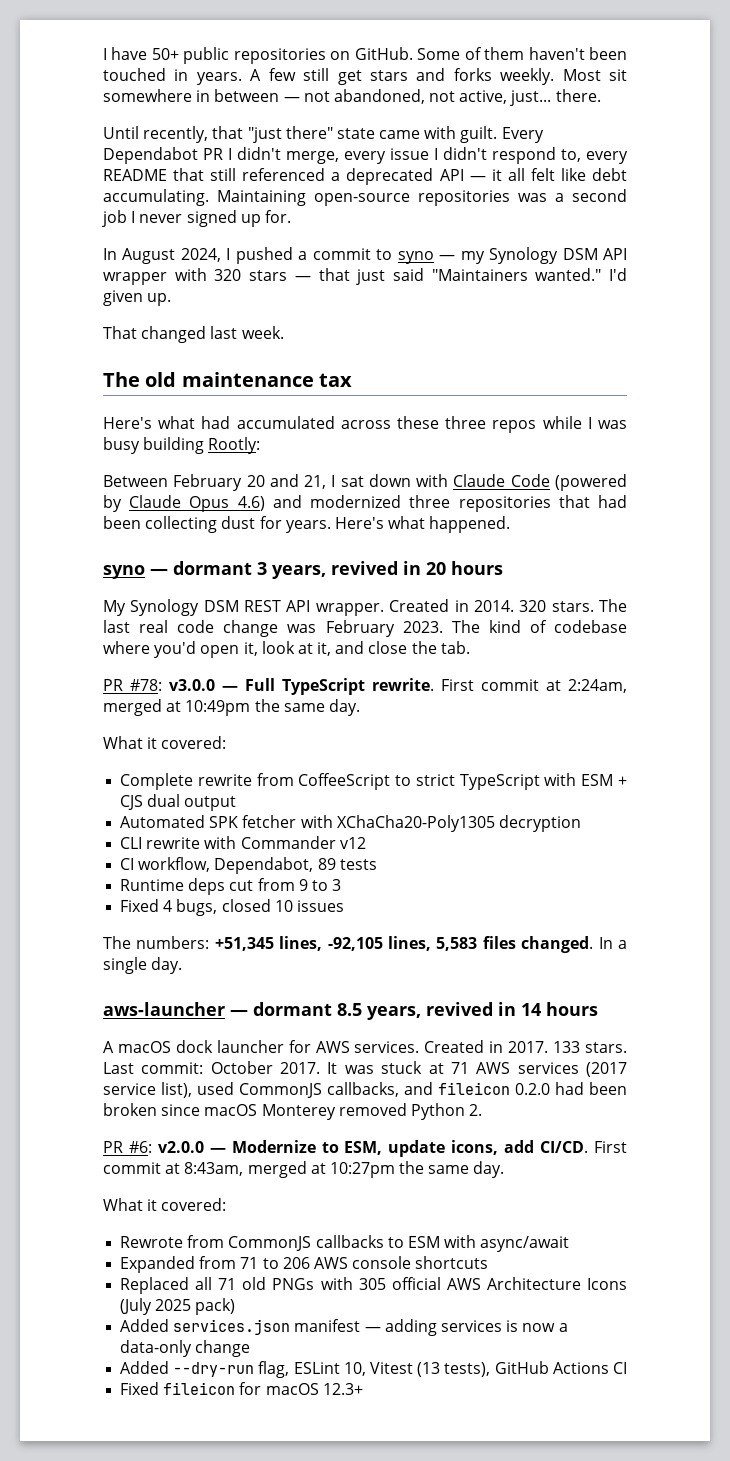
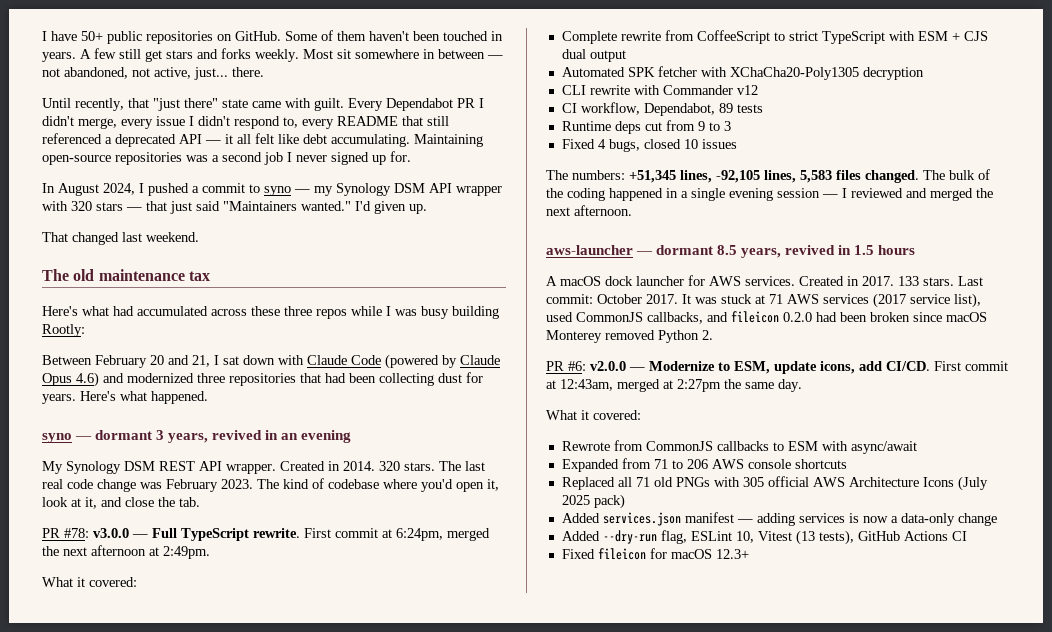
- That changed last week.
+ That changed last weekend.
- syno — dormant 3 years, revived in 20 hours
+ syno — dormant 3 years, revived in an evening
- First commit at 2:24am, merged at 10:49pm the same day.
+ First commit at 6:24pm, merged the next afternoon at 2:49pm.
- In a single day.
+ The bulk of the coding happened in a single evening session — I reviewed and merged the next afternoon.
- aws-launcher — dormant 8.5 years, revived in 14 hours
+ aws-launcher — dormant 8.5 years, revived in 1.5 hours
- First commit at 8:43am, merged at 10:27pm the same day.
+ First commit at 12:43am, merged at 2:27pm the same day.

